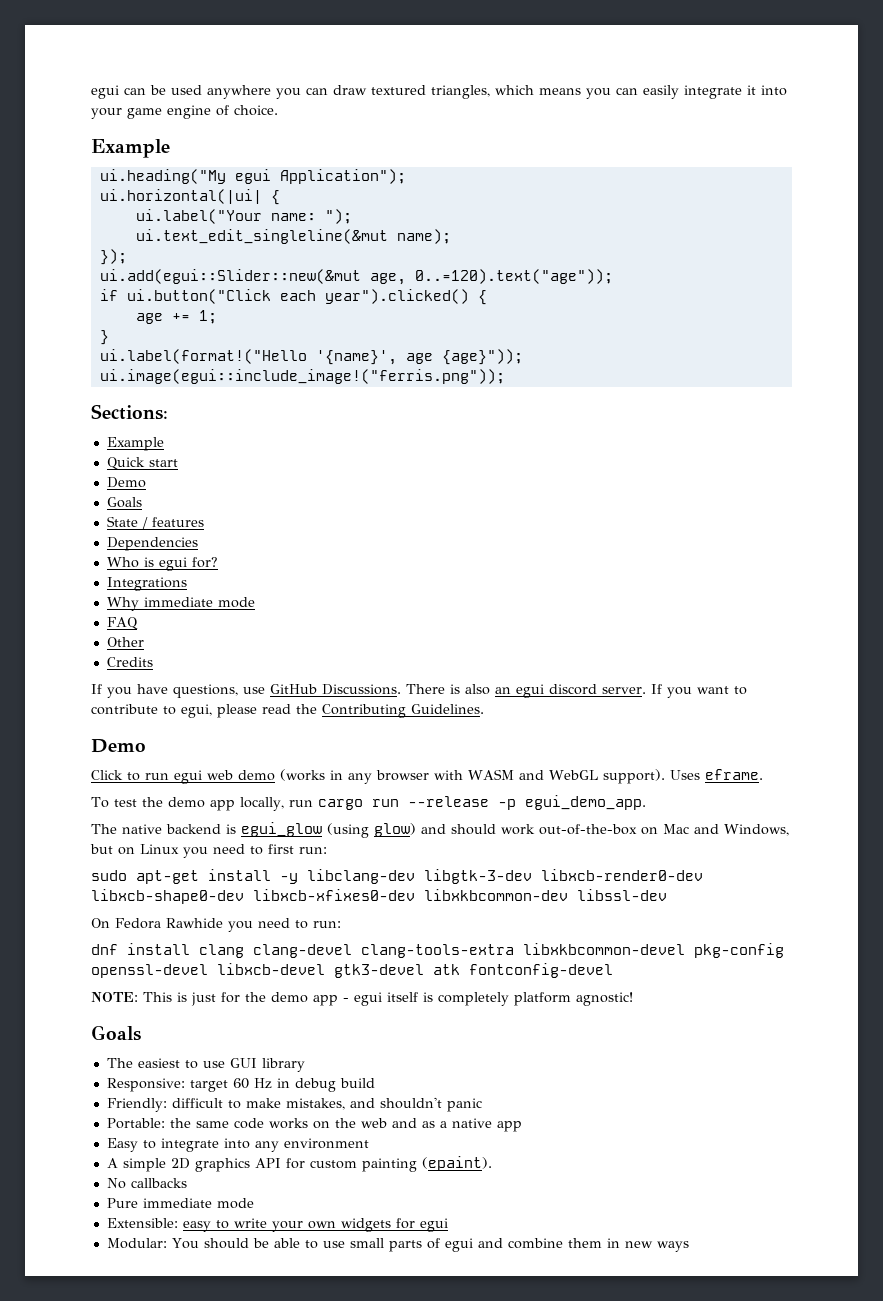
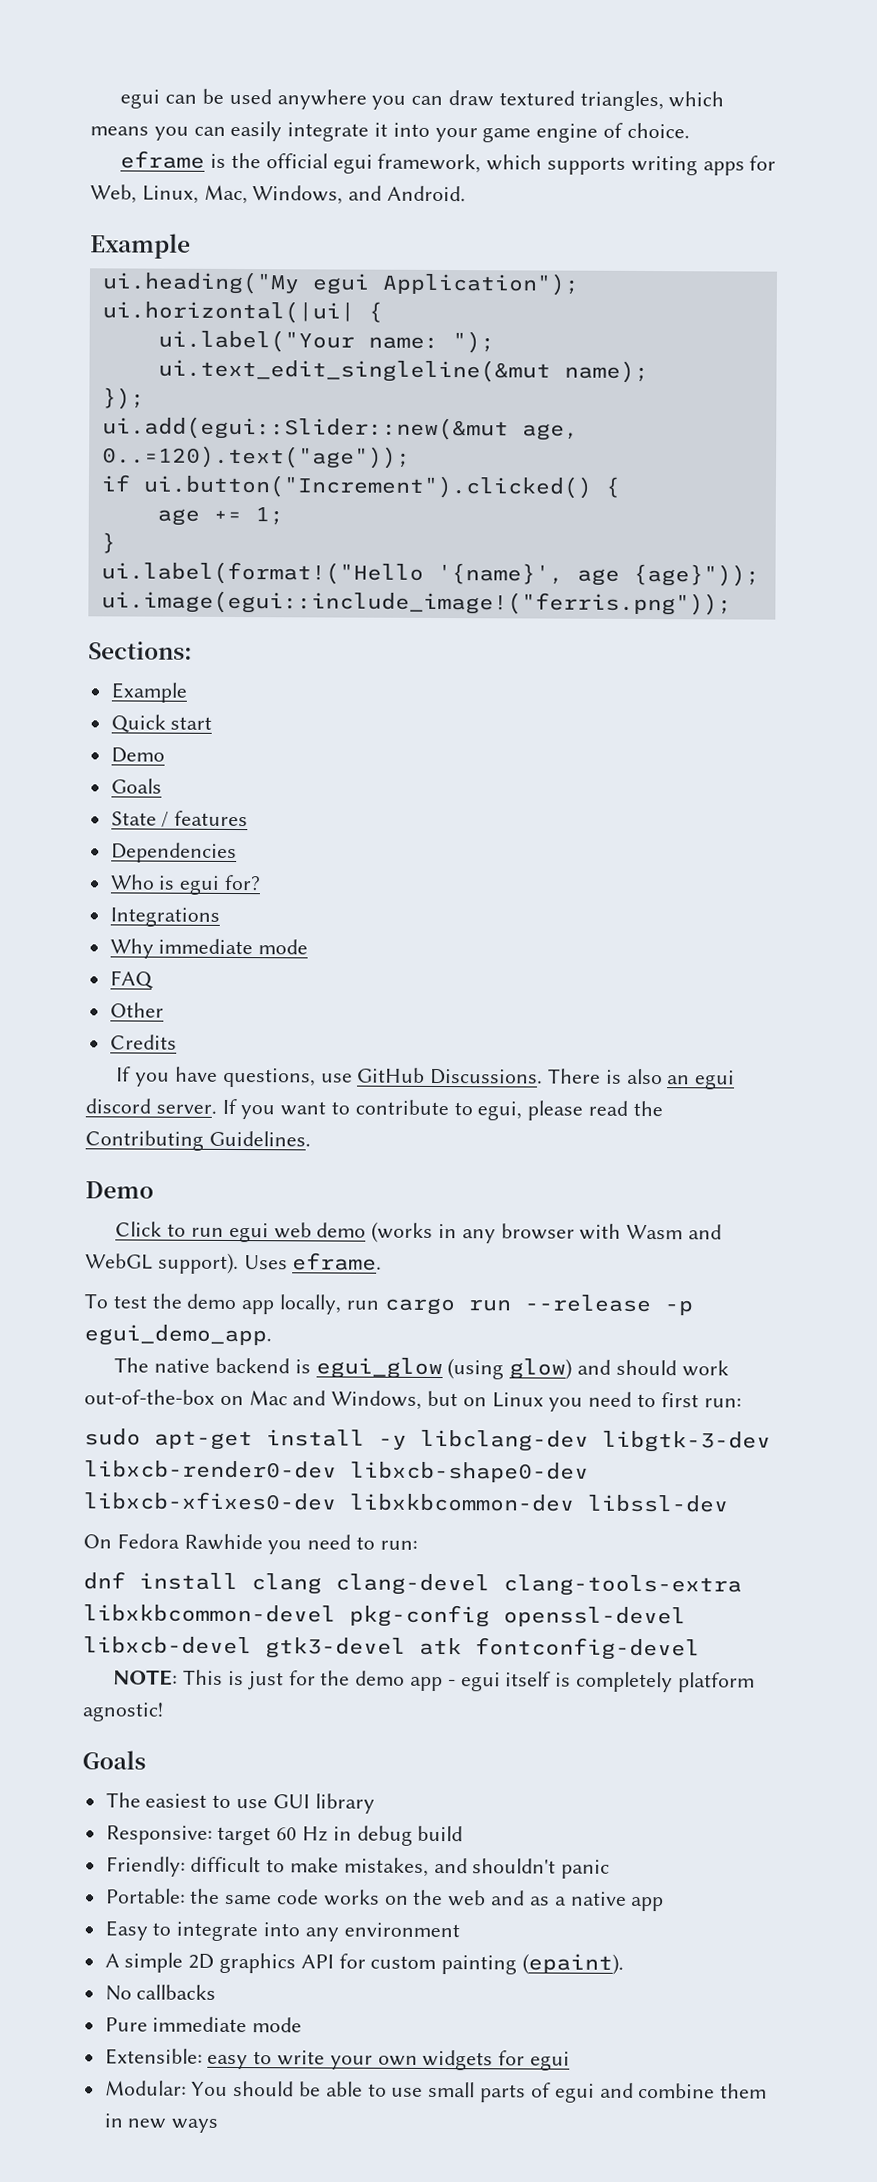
+ eframe is the official egui framework, which supports writing apps for Web, Linux, Mac, Windows, and Android.
- if ui.button("Click each year").clicked() {
+ if ui.button("Increment").clicked() {
- Click to run egui web demo (works in any browser with WASM and WebGL support).
+ Click to run egui web demo (works in any browser with Wasm and WebGL support).

